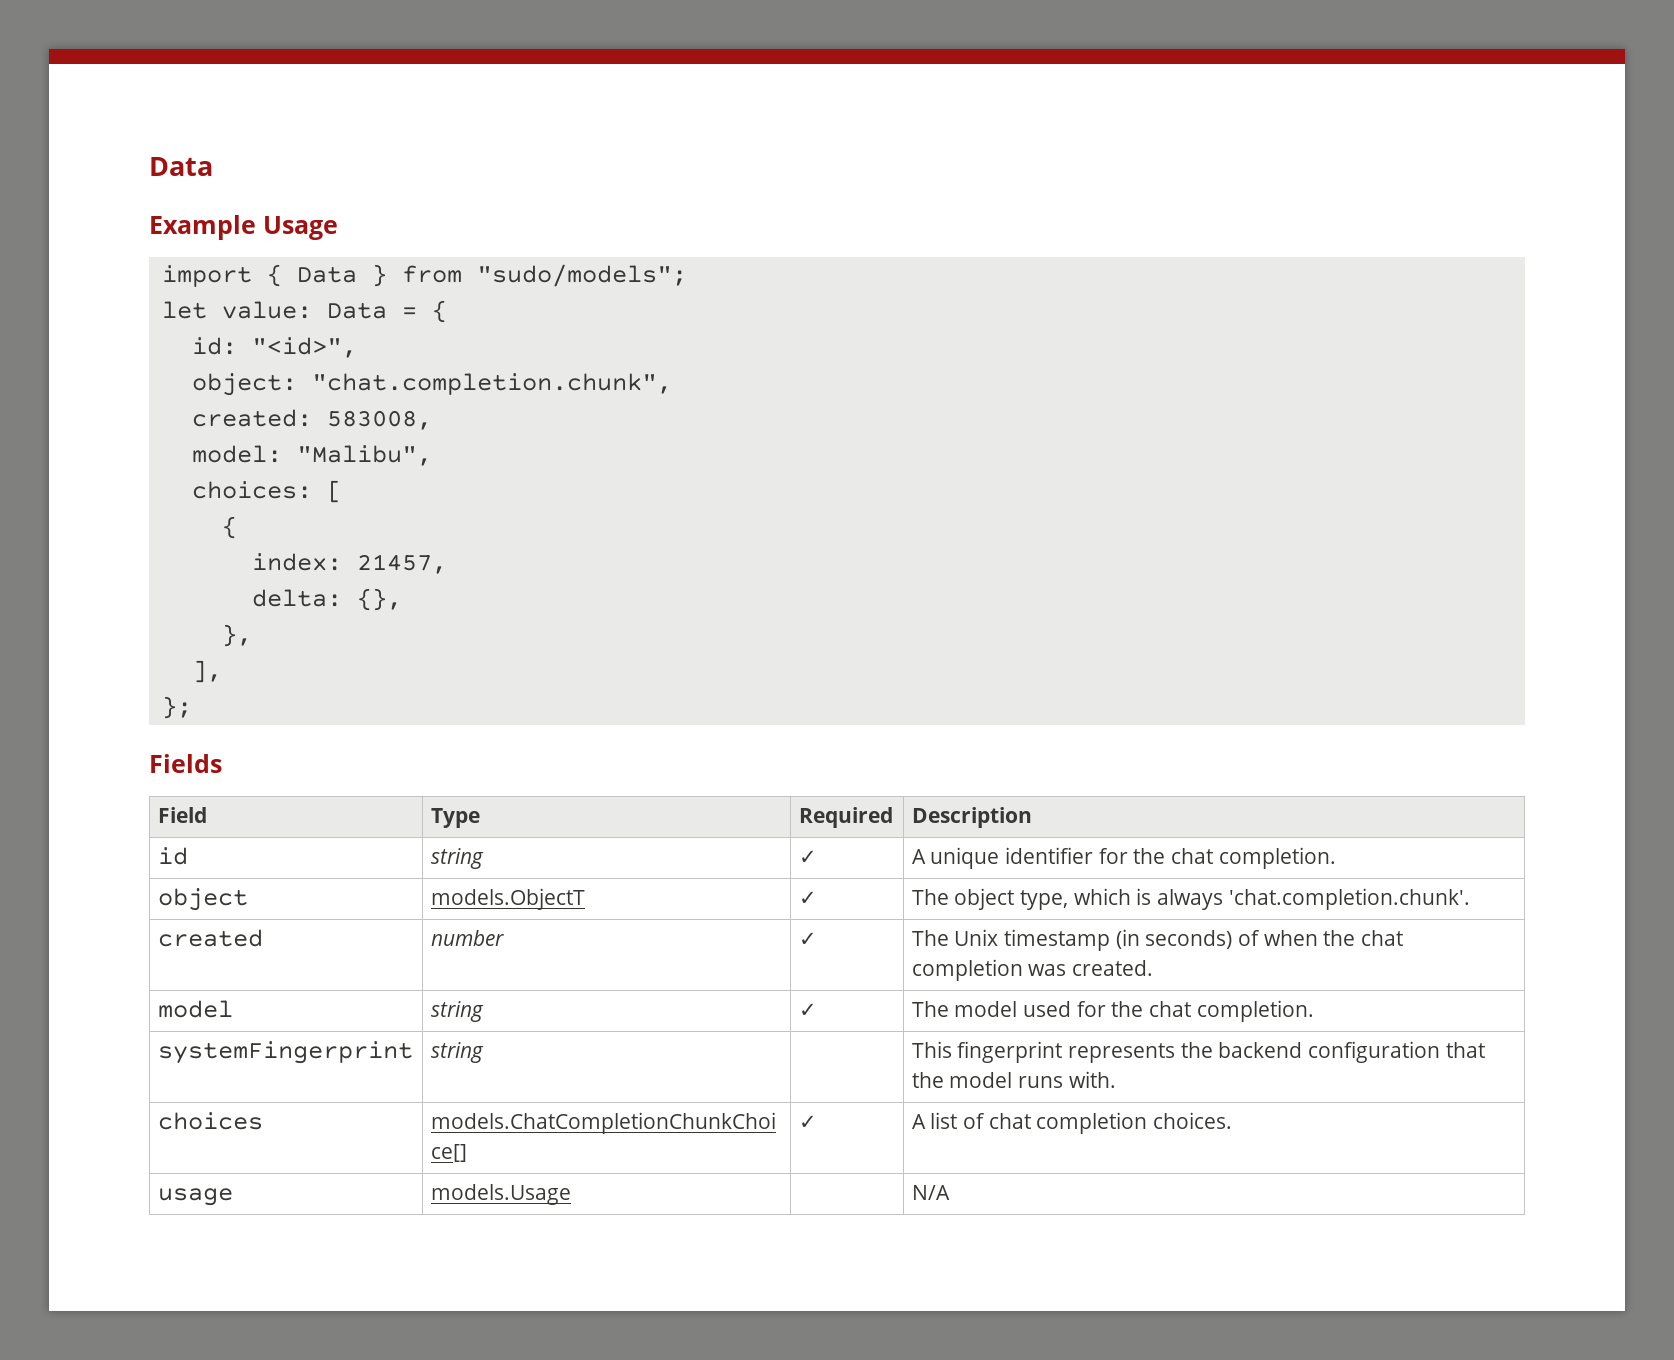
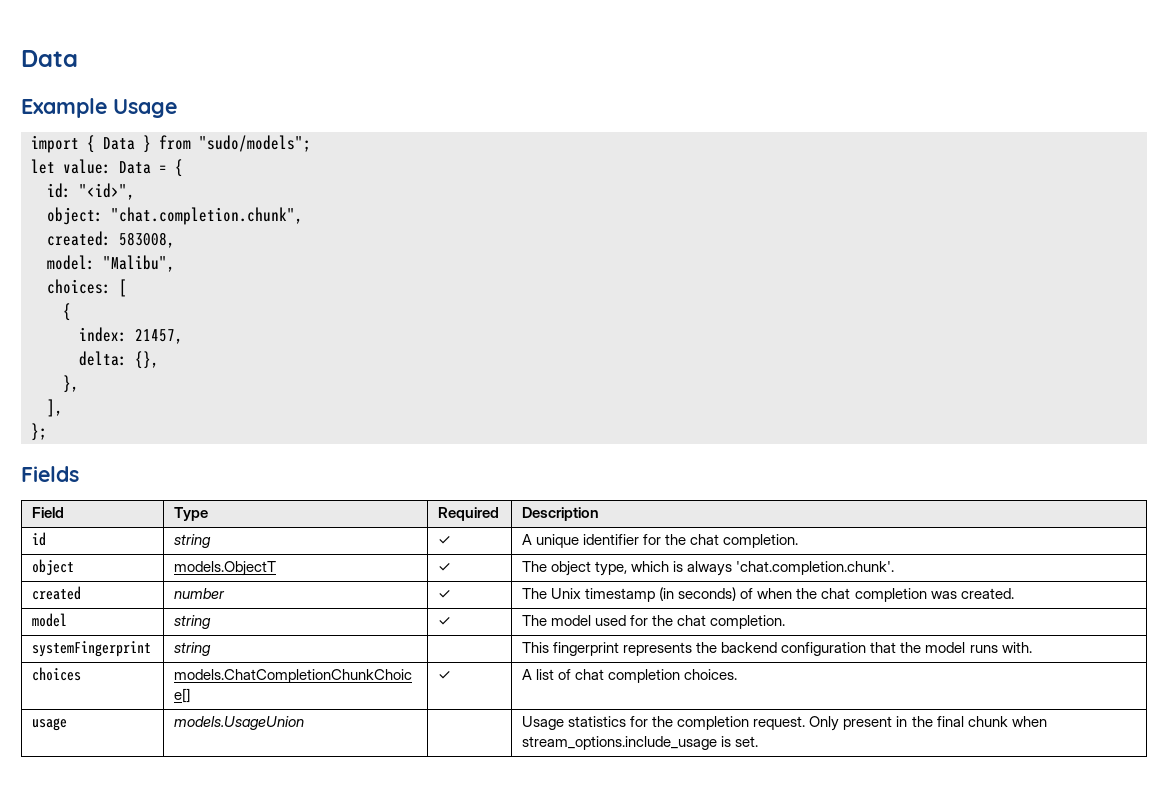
- usage | models.Usage | | N/A
+ usage | models.UsageUnion | | Usage statistics for the completion request. Only present in the final chunk when stream_options.include_usage is set.

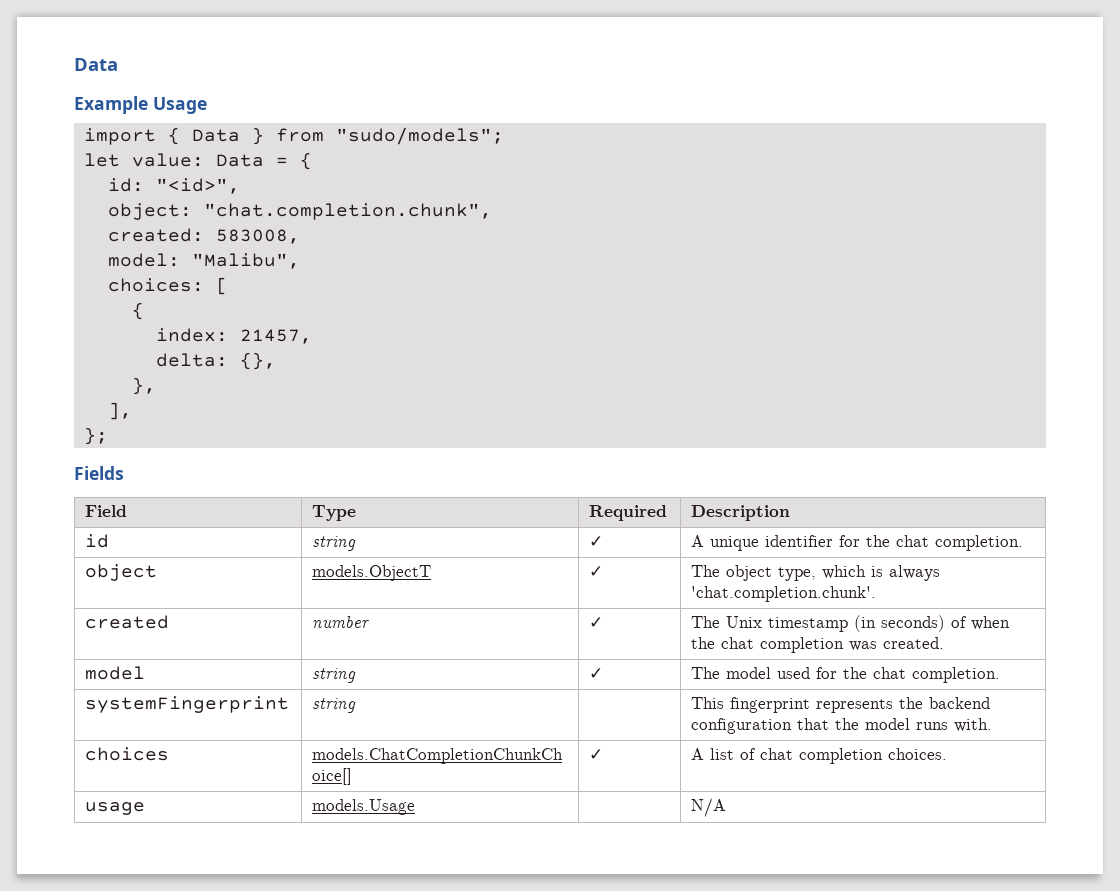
- usage | models.UsageUnion | | Usage statistics for the completion request. Only present in the final chunk when stream_options.include_usage is set.
+ usage | models.Usage | | N/A

